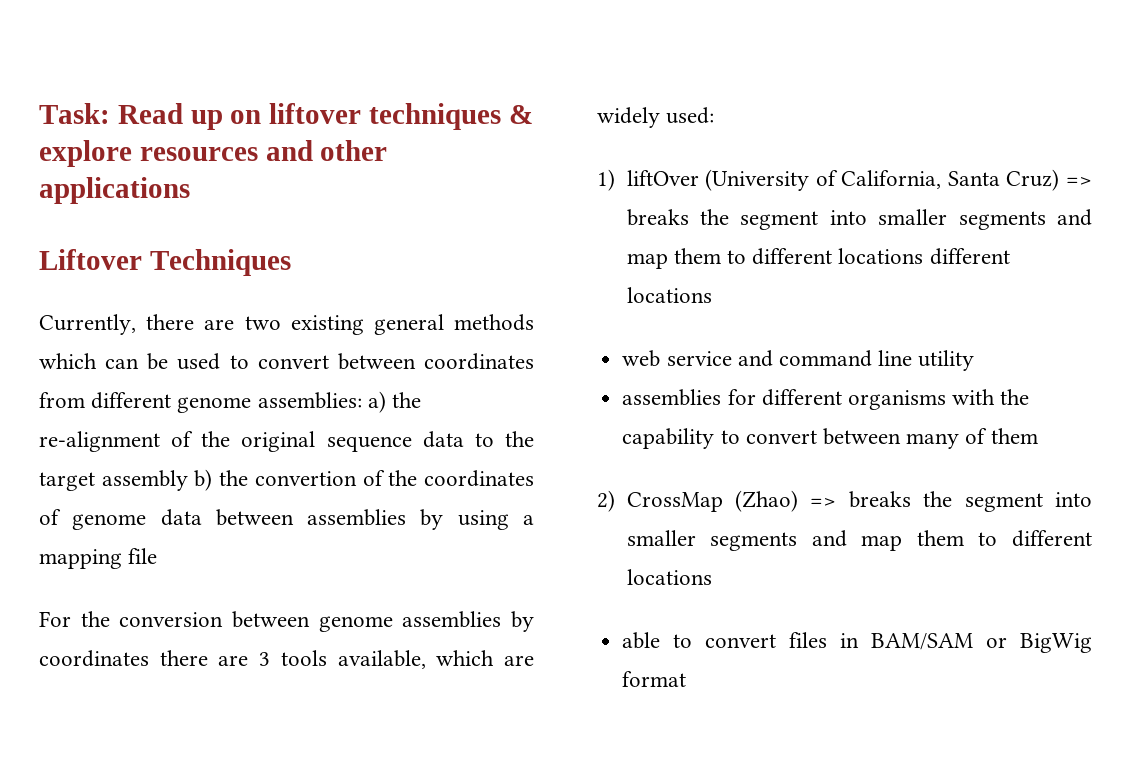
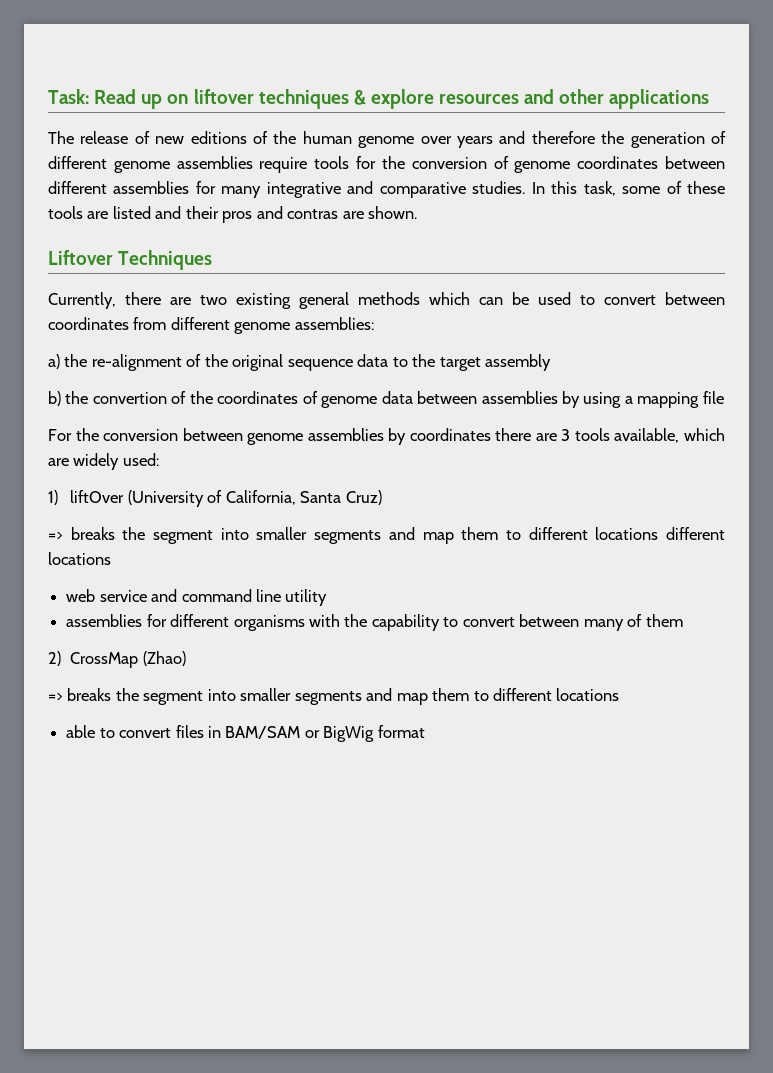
+ The release of new editions of the human genome over years and therefore the generation of different genome assemblies require tools for the conversion of genome coordinates between different assemblies for many integrative and comparative studies. In this task, some of these tools are listed and their pros and contras are shown.
- Currently, there are two existing general methods which can be used to convert between coordinates from different genome assemblies: a) the re-alignment of the original sequence data to the target assembly b) the convertion of the coordinates of genome data between assemblies by using a mapping file
+ Currently, there are two existing general methods which can be used to convert between coordinates from different genome assemblies:
+ a) the re-alignment of the original sequence data to the target assembly
+ b) the convertion of the coordinates of genome data between assemblies by using a mapping file
- 1) liftOver (University of California, Santa Cruz) => breaks the segment into smaller segments and map them to different locations different locations
+ 1) liftOver (University of California, Santa Cruz)
+ => breaks the segment into smaller segments and map them to different locations different locations
- 2) CrossMap (Zhao) => breaks the segment into smaller segments and map them to different locations
+ 2) CrossMap (Zhao)
+ => breaks the segment into smaller segments and map them to different locations

